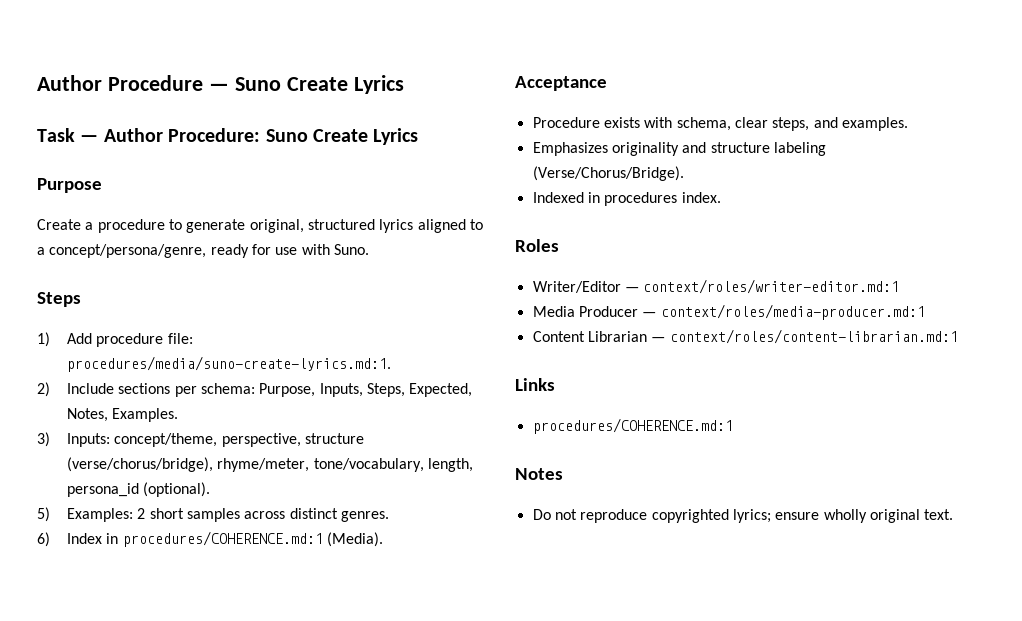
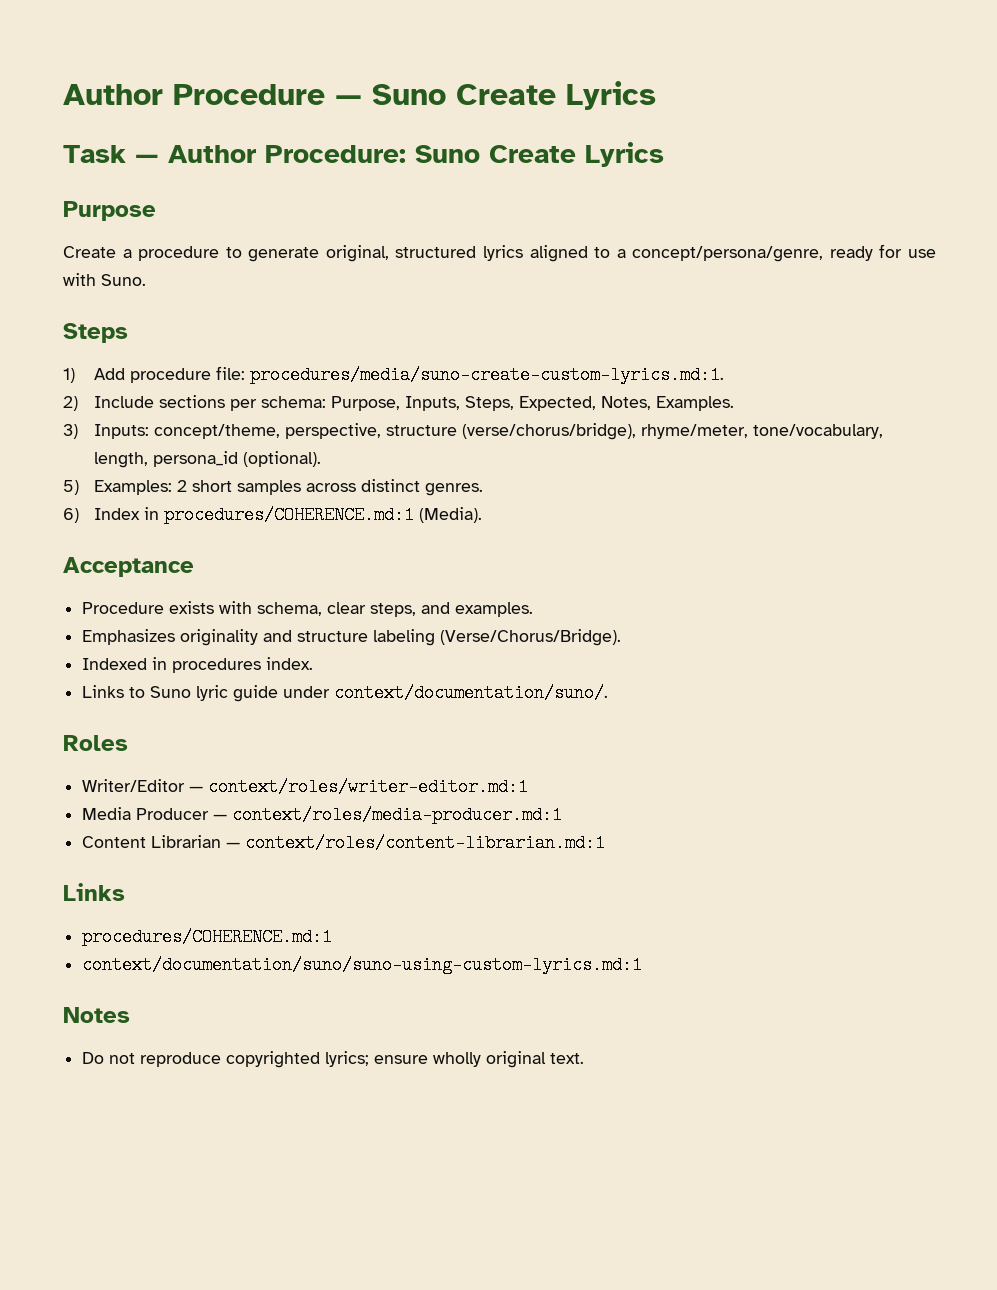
- 1) Add procedure file: procedures/media/suno-create-lyrics.md:1.
+ 1) Add procedure file: procedures/media/suno-create-custom-lyrics.md:1.
+ Links to Suno lyric guide under context/documentation/suno/.
+ context/documentation/suno/suno-using-custom-lyrics.md:1

